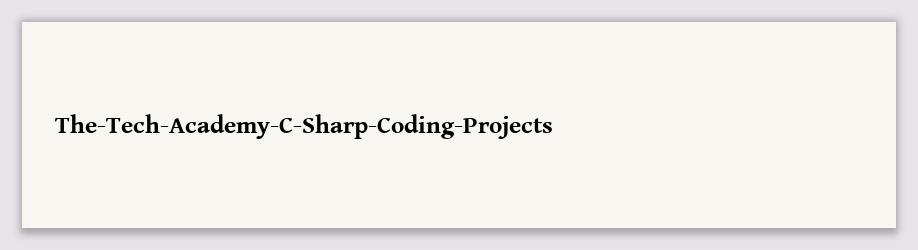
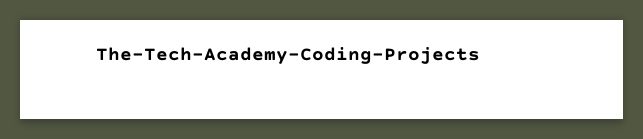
- The-Tech-Academy-C-Sharp-Coding-Projects
+ The-Tech-Academy-Coding-Projects

